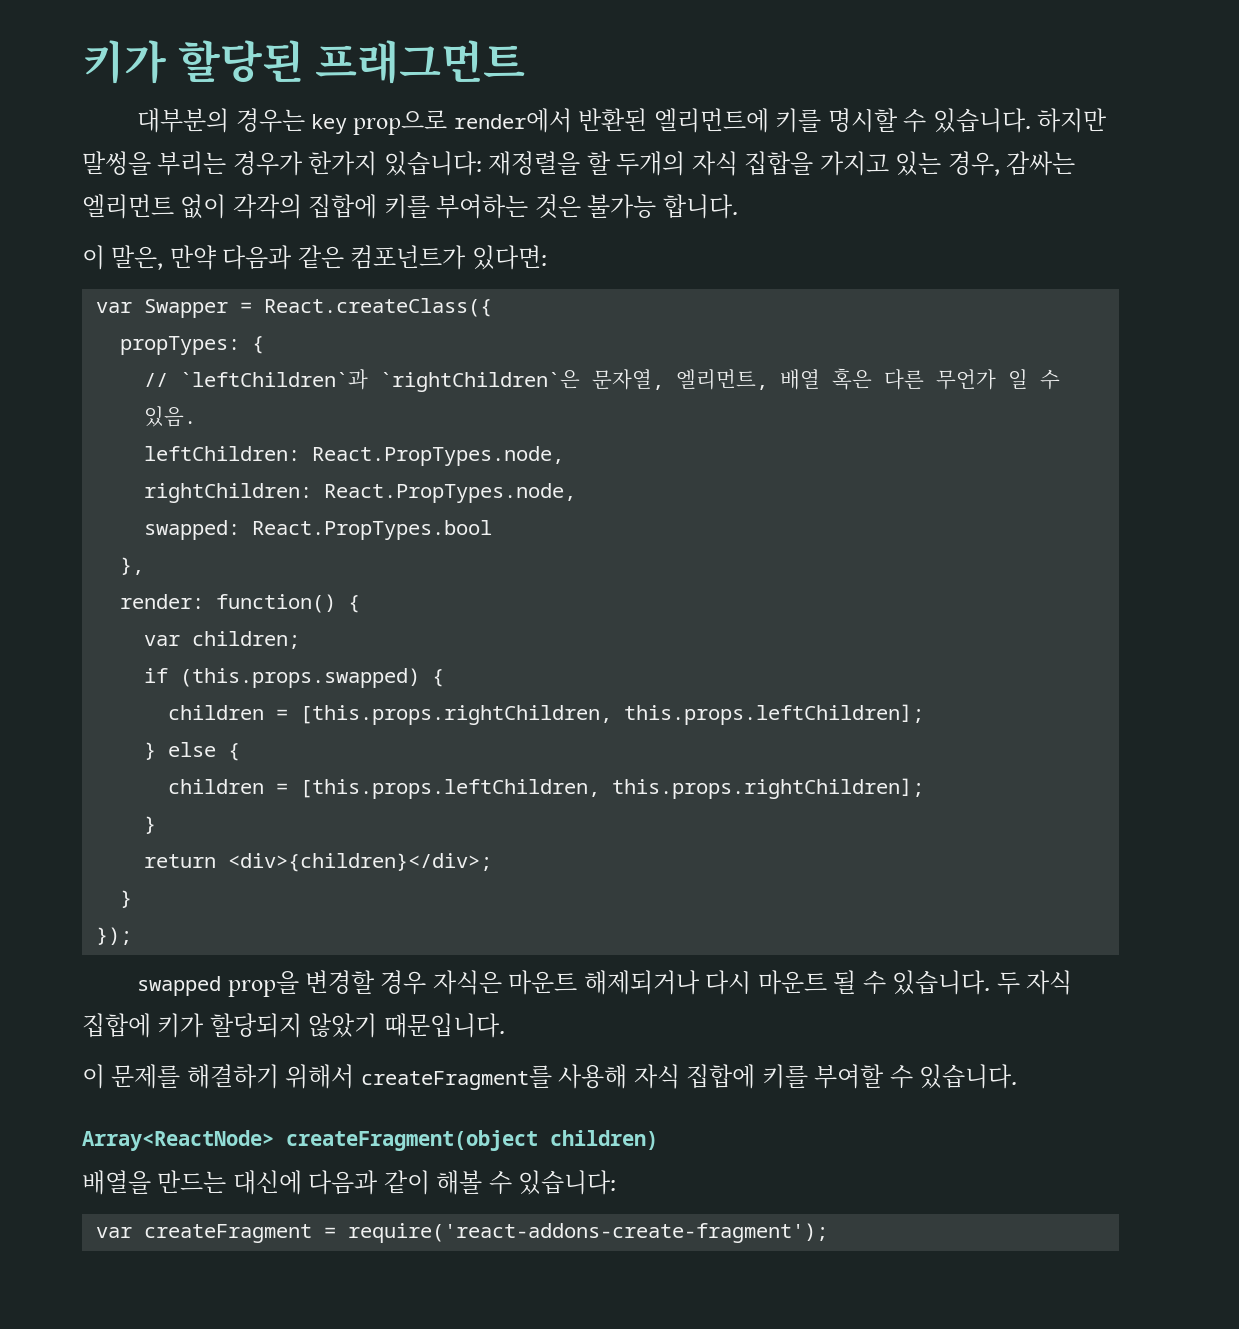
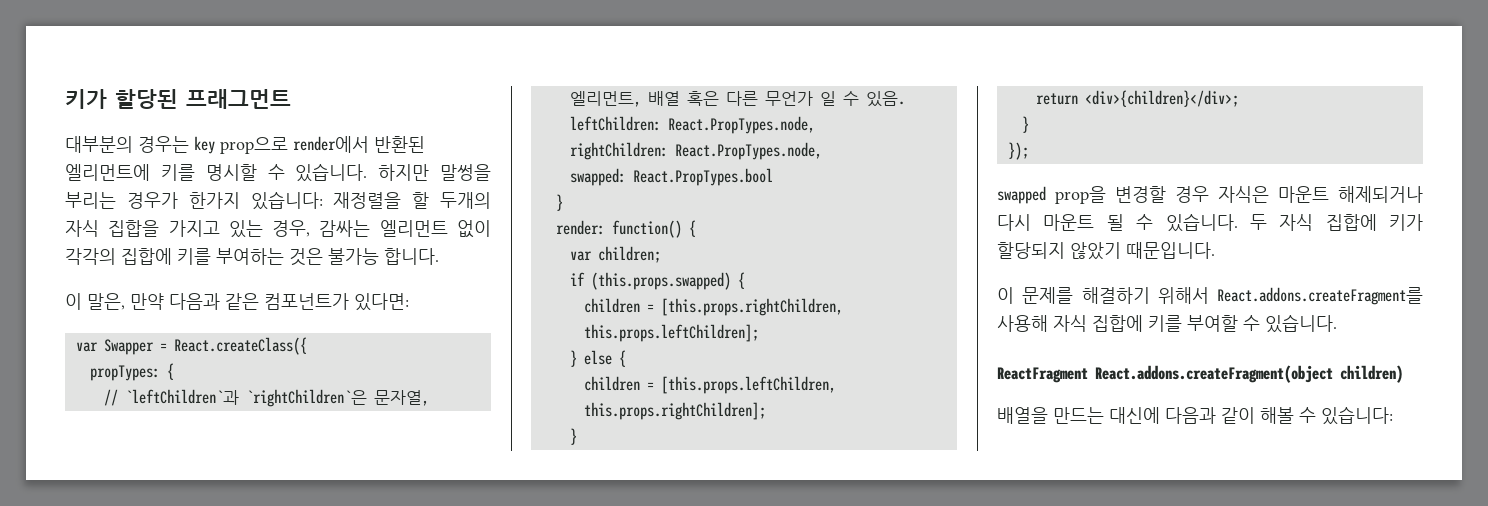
  swapped: React.PropTypes.bool
- },
+ }
- 이 문제를 해결하기 위해서 createFragment를 사용해 자식 집합에 키를 부여할 수 있습니다.
+ 이 문제를 해결하기 위해서 React.addons.createFragment를 사용해 자식 집합에 키를 부여할 수 있습니다.
- Array<ReactNode> createFragment(object children)
+ ReactFragment React.addons.createFragment(object children)
- var createFragment = require('react-addons-create-fragment');

